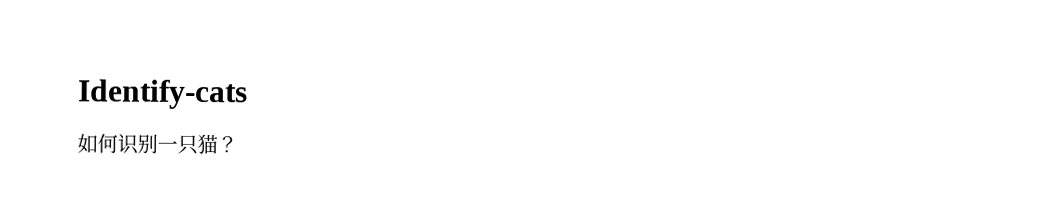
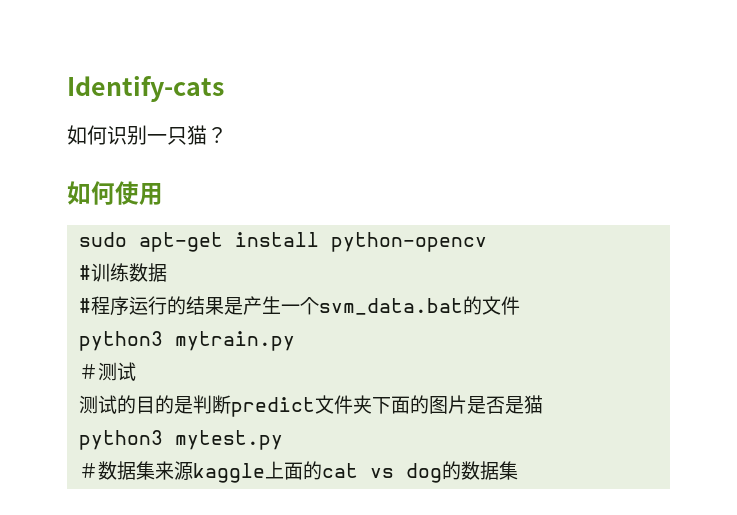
+ 如何使用
+ sudo apt-get install python-opencv
+ #训练数据
+ #程序运行的结果是产生一个svm_data.bat的文件
+ python3 mytrain.py
+ ＃测试
+ 测试的目的是判断predict文件夹下面的图片是否是猫
+ python3 mytest.py
+ ＃数据集来源kaggle上面的cat vs dog的数据集

